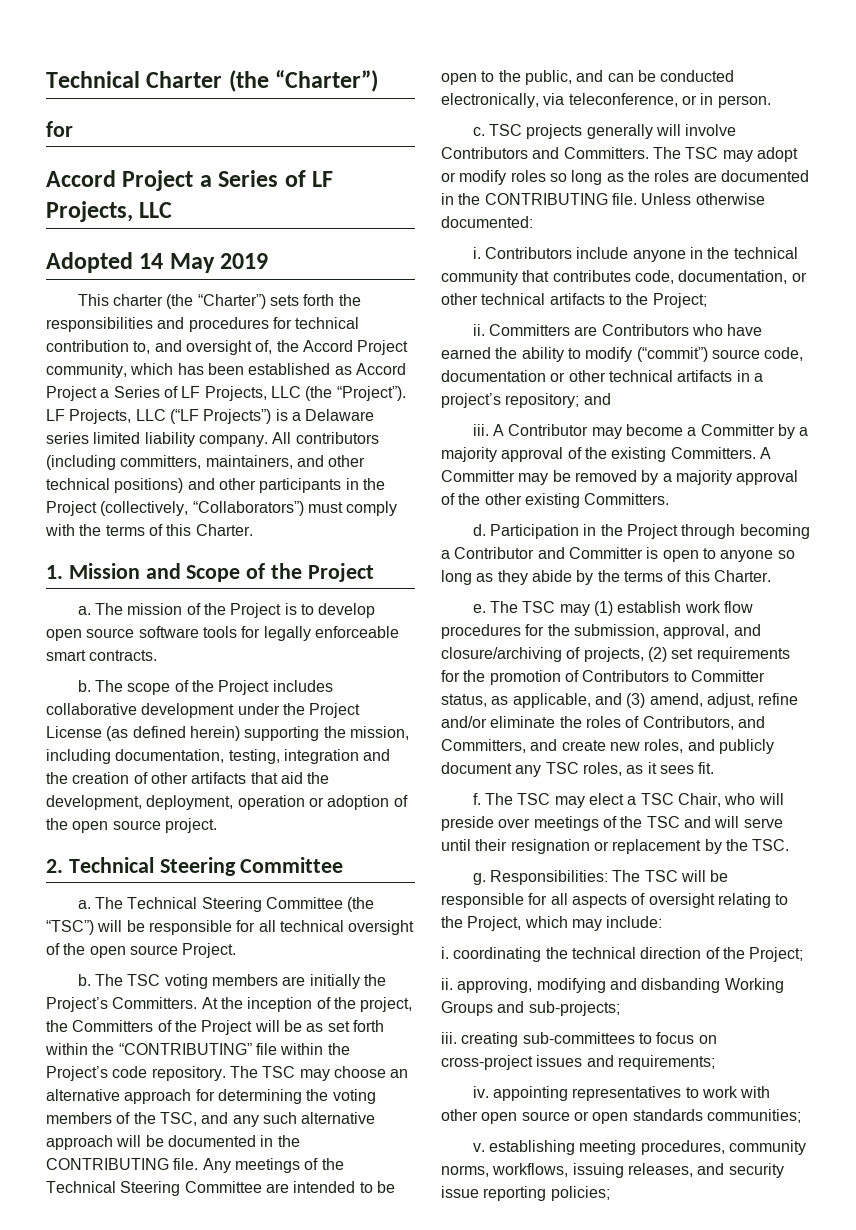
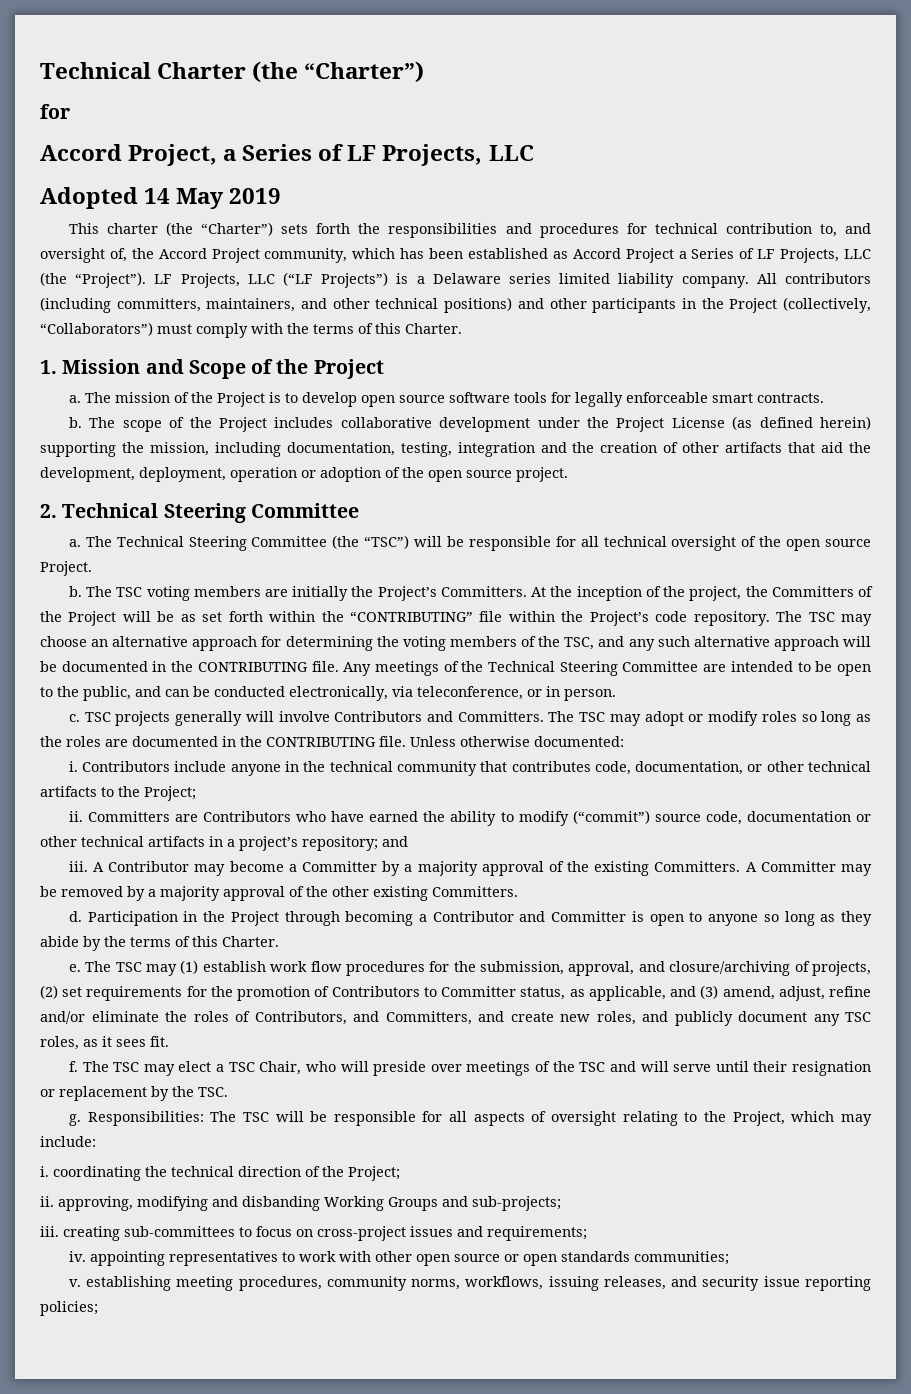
  Technical Charter (the “Charter”)
  for
- Accord Project a Series of LF Projects, LLC
+ Accord Project, a Series of LF Projects, LLC

